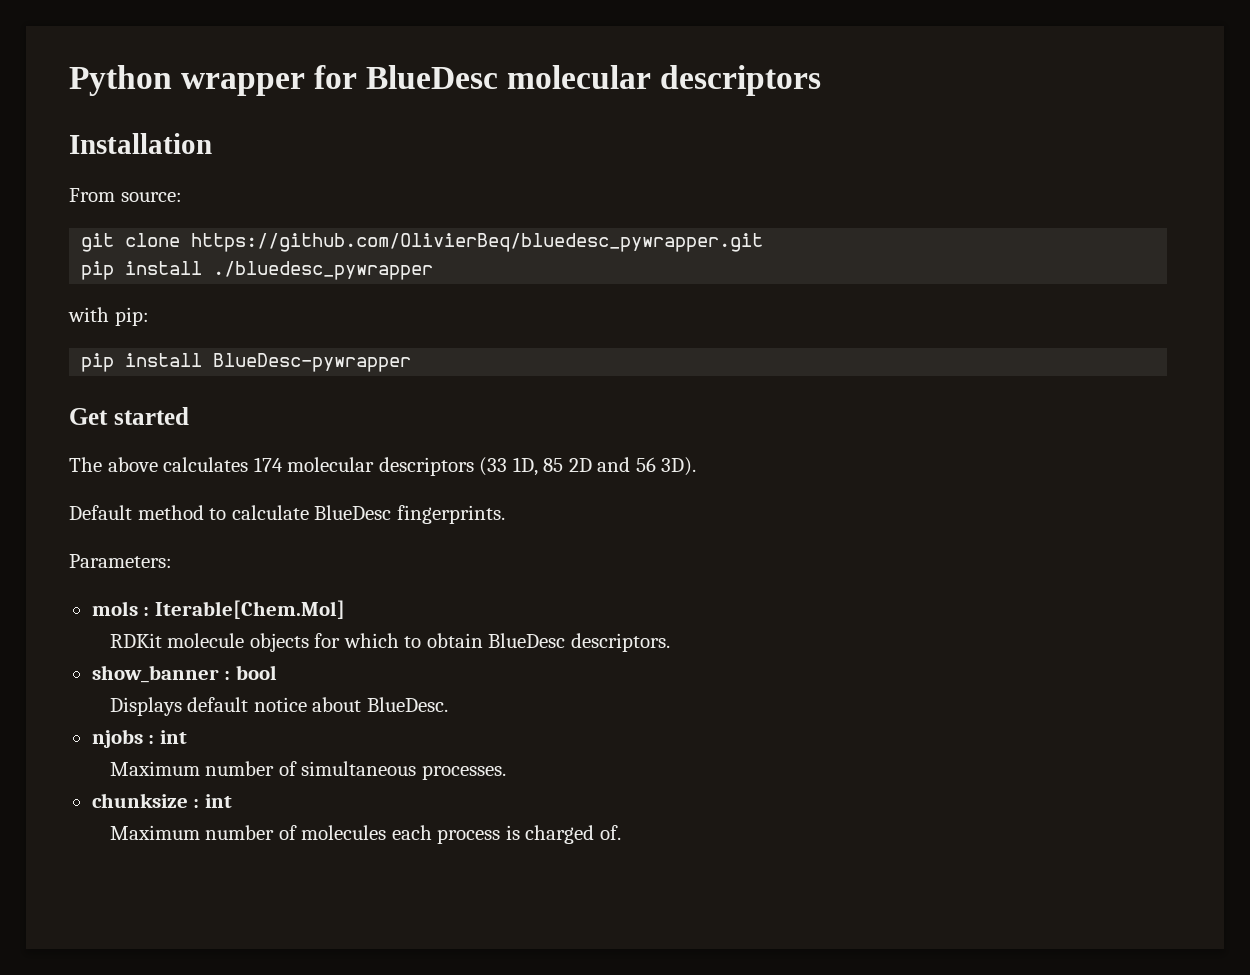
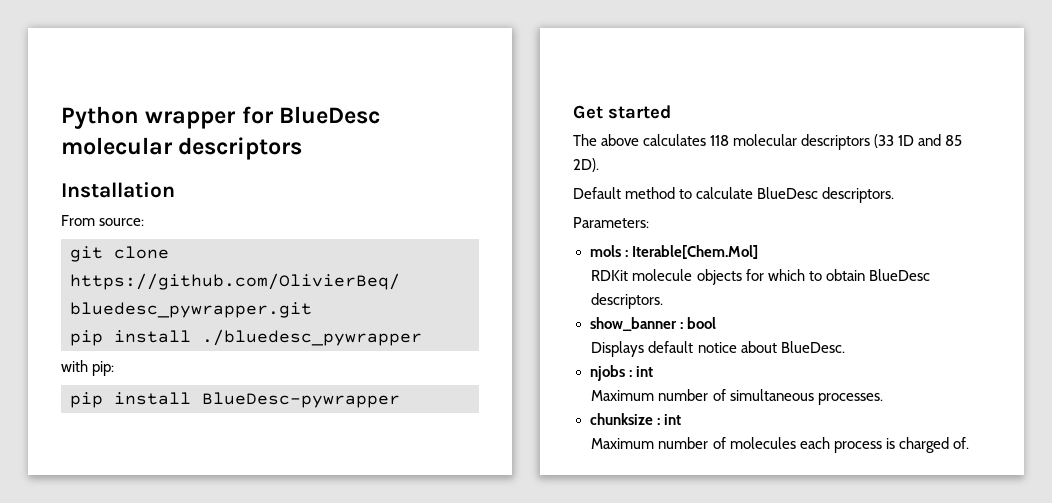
- The above calculates 174 molecular descriptors (33 1D, 85 2D and 56 3D).
+ The above calculates 118 molecular descriptors (33 1D and 85 2D).
- Default method to calculate BlueDesc fingerprints.
+ Default method to calculate BlueDesc descriptors.

